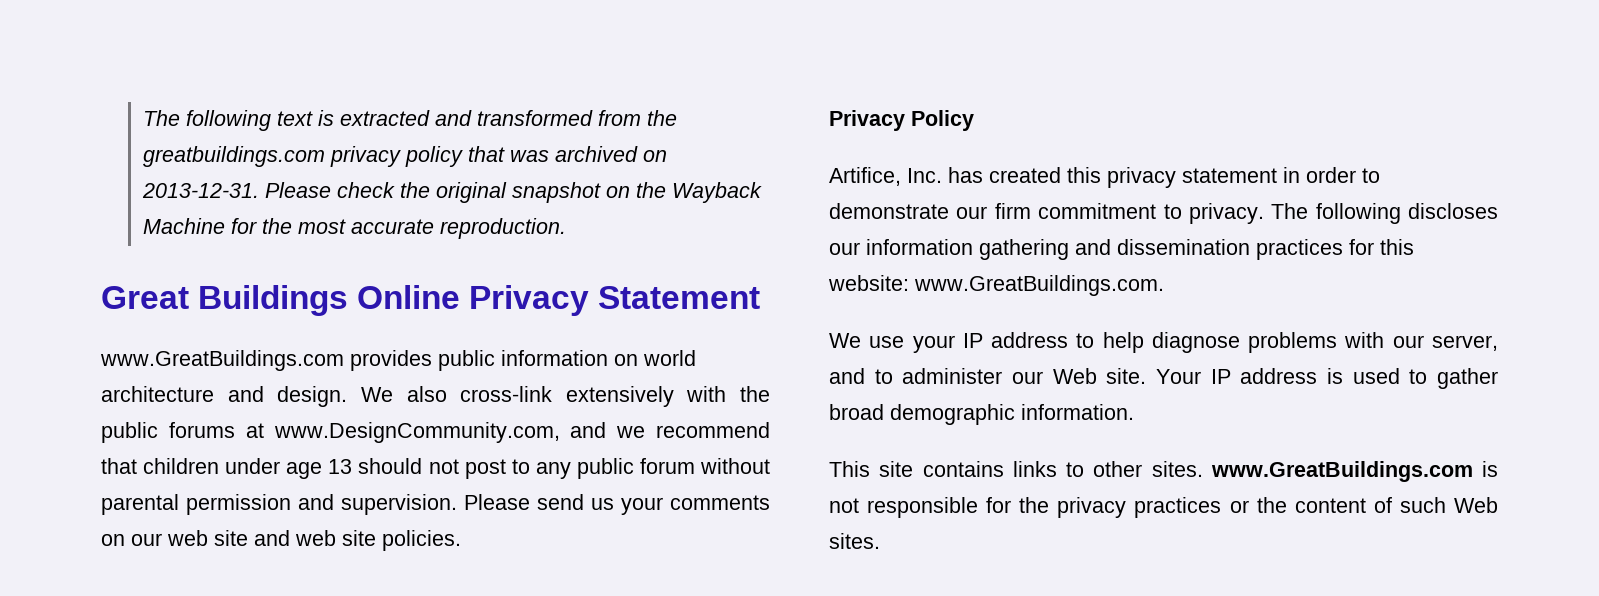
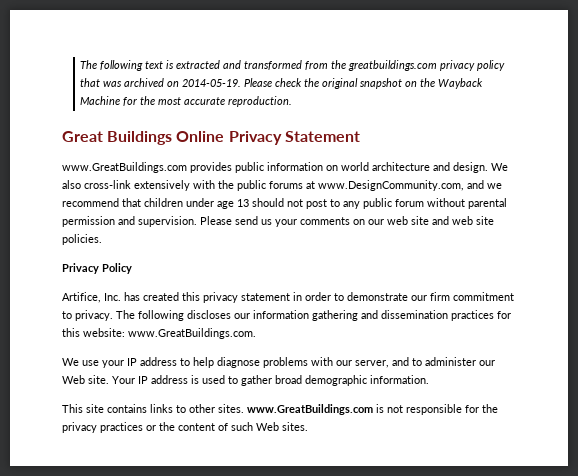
- The following text is extracted and transformed from the greatbuildings.com privacy policy that was archived on 2013-12-31.
+ The following text is extracted and transformed from the greatbuildings.com privacy policy that was archived on 2014-05-19.

